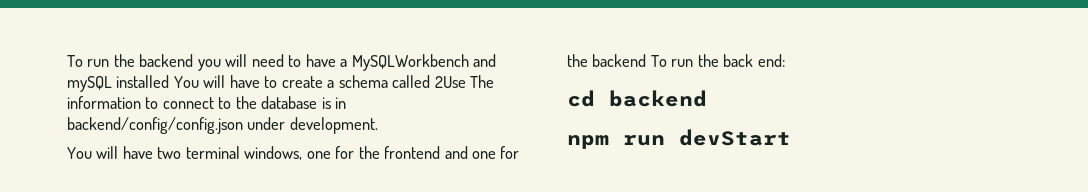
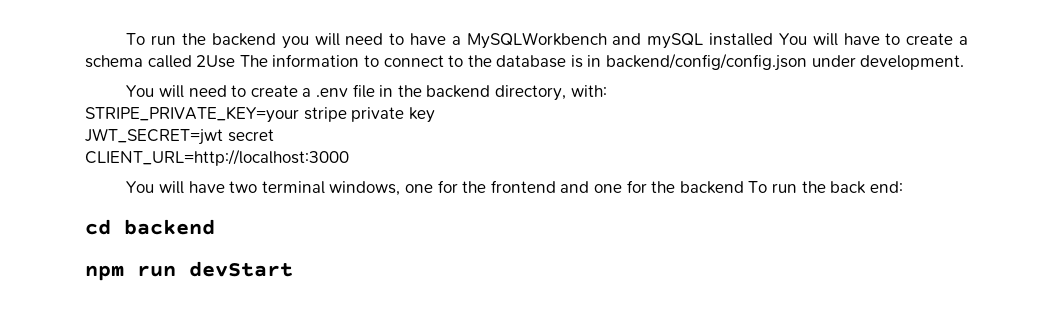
+ You will need to create a .env file in the backend directory, with:
+ STRIPE_PRIVATE_KEY=your stripe private key
+ JWT_SECRET=jwt secret
+ CLIENT_URL=http://localhost:3000

